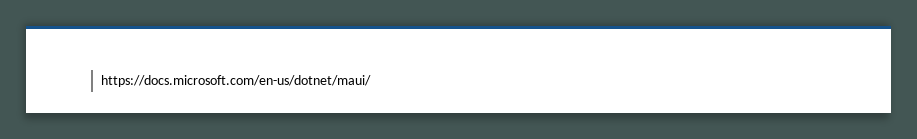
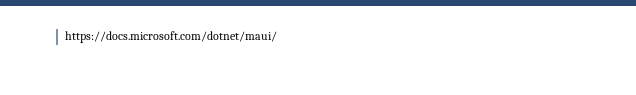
- https://docs.microsoft.com/en-us/dotnet/maui/
+ https://docs.microsoft.com/dotnet/maui/

